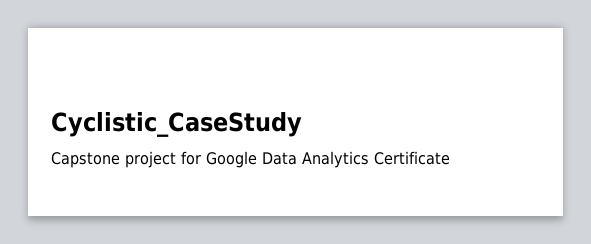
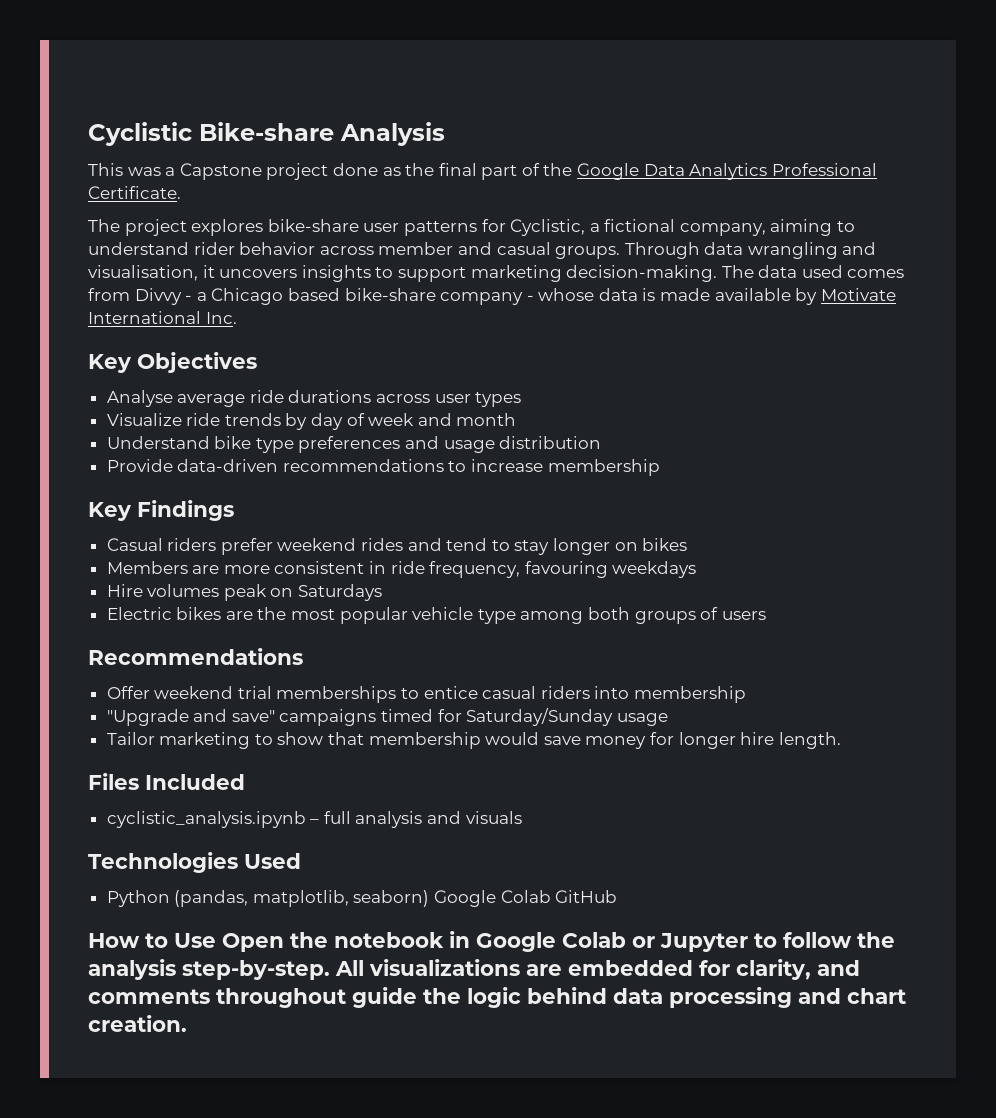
- Cyclistic_CaseStudy
- Capstone project for Google Data Analytics Certificate
+ Cyclistic Bike-share Analysis
+ This was a Capstone project done as the final part of the Google Data Analytics Professional Certificate.
+ The project explores bike-share user patterns for Cyclistic, a fictional company, aiming to understand rider behavior across member and casual groups. Through data wrangling and visualisation, it uncovers insights to support marketing decision-making. The data used comes from Divvy - a Chicago based bike-share company - whose data is made available by Motivate International Inc.
+ Key Objectives
+ Analyse average ride durations across user types
+ Visualize ride trends by day of week and month
+ Understand bike type preferences and usage distribution
+ Provide data-driven recommendations to increase membership
+ Key Findings
+ Casual riders prefer weekend rides and tend to stay longer on bikes
+ Members are more consistent in ride frequency, favouring weekdays
+ Hire volumes peak on Saturdays
+ Electric bikes are the most popular vehicle type among both groups of users
+ Recommendations
+ Offer weekend trial memberships to entice casual riders into membership
+ "Upgrade and save" campaigns timed for Saturday/Sunday usage
+ Tailor marketing to show that membership would save money for longer hire length.
+ Files Included
+ cyclistic_analysis.ipynb – full analysis and visuals
+ Technologies Used
+ Python (pandas, matplotlib, seaborn) Google Colab GitHub
+ How to Use Open the notebook in Google Colab or Jupyter to follow the analysis step-by-step. All visualizations are embedded for clarity, and comments throughout guide the logic behind data processing and chart creation.

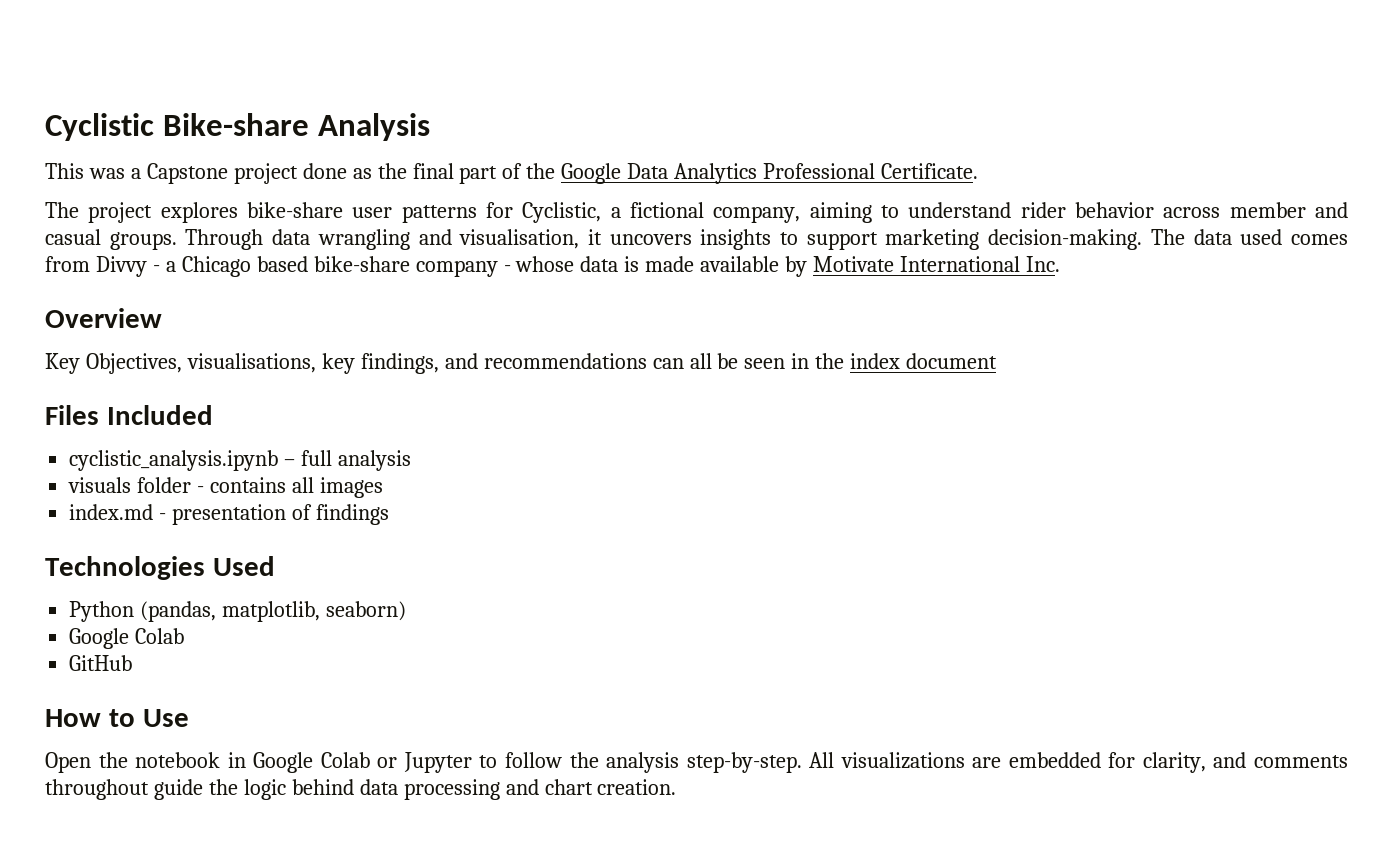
- Key Objectives
- Analyse average ride durations across user types
- Visualize ride trends by day of week and month
- Understand bike type preferences and usage distribution
- Provide data-driven recommendations to increase membership
- Key Findings
- Casual riders prefer weekend rides and tend to stay longer on bikes
- Members are more consistent in ride frequency, favouring weekdays
- Hire volumes peak on Saturdays
- Electric bikes are the most popular vehicle type among both groups of users
- Recommendations
- Offer weekend trial memberships to entice casual riders into membership
- "Upgrade and save" campaigns timed for Saturday/Sunday usage
- Tailor marketing to show that membership would save money for longer hire length.
+ Overview
+ Key Objectives, visualisations, key findings, and recommendations can all be seen in the index document
- cyclistic_analysis.ipynb – full analysis and visuals
+ cyclistic_analysis.ipynb – full analysis
+ visuals folder - contains all images
+ index.md - presentation of findings
- Python (pandas, matplotlib, seaborn) Google Colab GitHub
+ Python (pandas, matplotlib, seaborn)
+ Google Colab
+ GitHub
- How to Use Open the notebook in Google Colab or Jupyter to follow the analysis step-by-step.
+ How to Use
+ Open the notebook in Google Colab or Jupyter to follow the analysis step-by-step.

